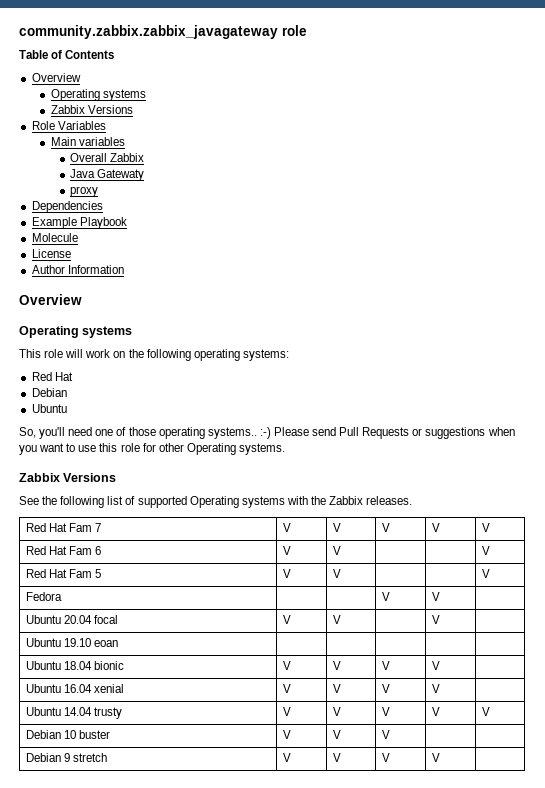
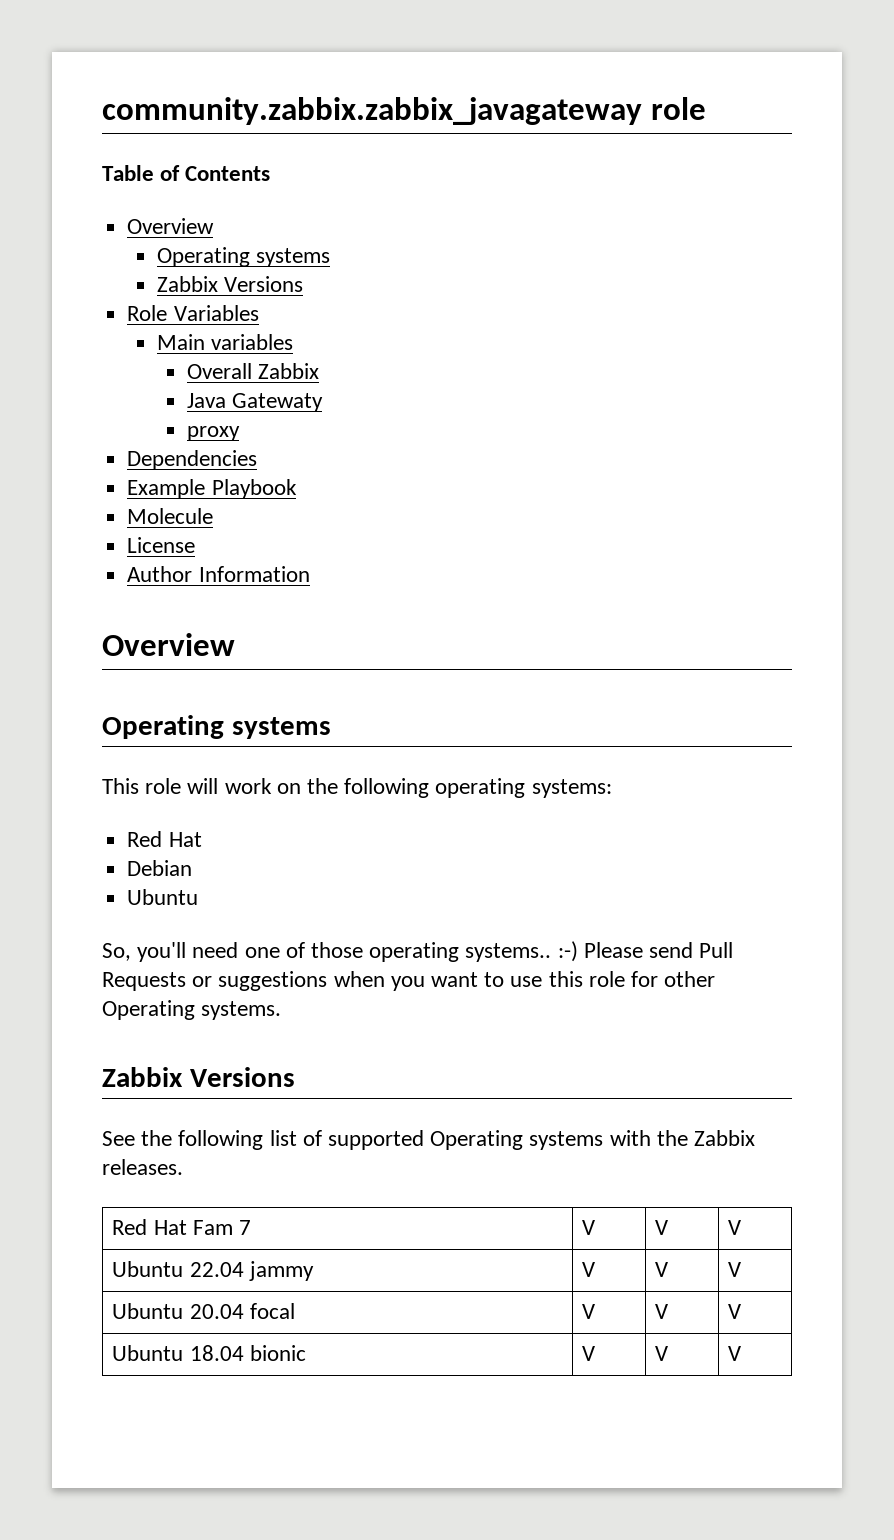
- Red Hat Fam 7 | V | V | V | V | V
- Red Hat Fam 6 | V | V | | | V
- Red Hat Fam 5 | V | V | | | V
- Fedora | | | V | V |
+ Red Hat Fam 7 | V | V | V
+ Ubuntu 22.04 jammy | V | V | V
- Ubuntu 20.04 focal | V | V | | V |
- Ubuntu 19.10 eoan | | | | |
+ Ubuntu 20.04 focal | V | V | V
- Ubuntu 18.04 bionic | V | V | V | V |
- Ubuntu 16.04 xenial | V | V | V | V |
- Ubuntu 14.04 trusty | V | V | V | V | V
- Debian 10 buster | V | V | V | |
- Debian 9 stretch | V | V | V | V |
+ Ubuntu 18.04 bionic | V | V | V

